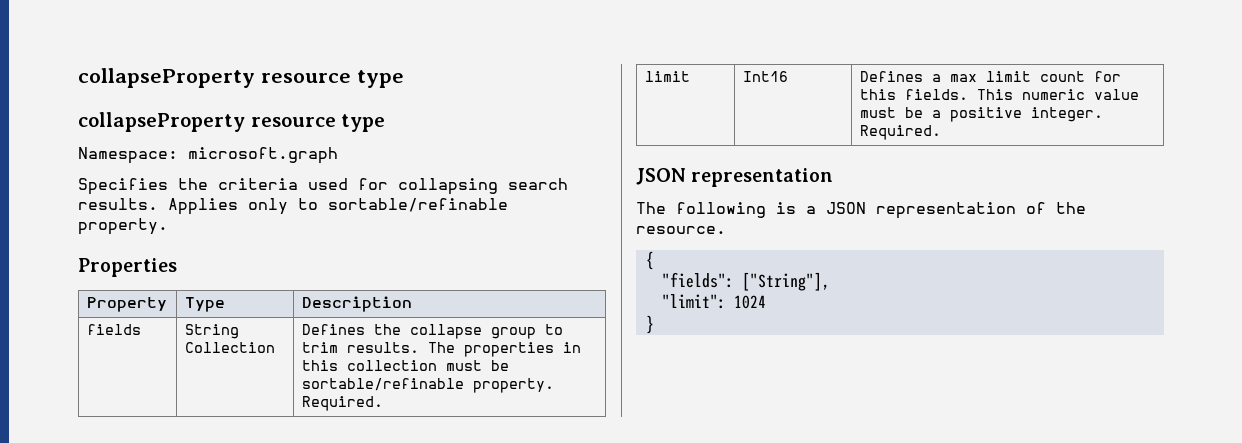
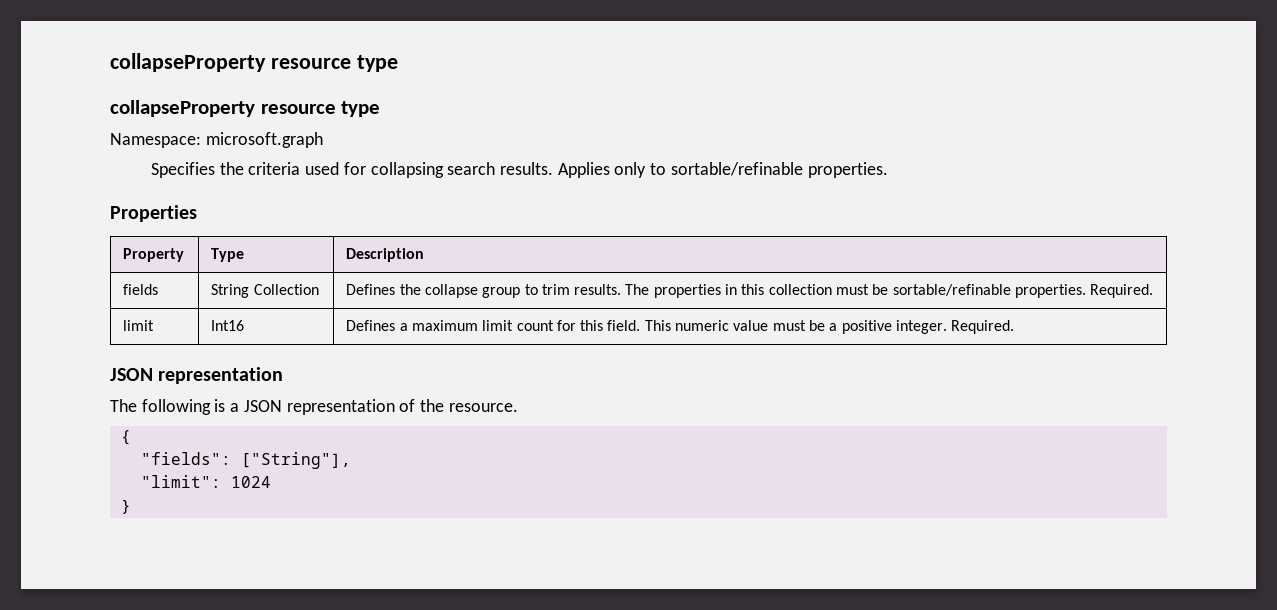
- Applies only to sortable/refinable property.
+ Applies only to sortable/refinable properties.
- fields | String Collection | Defines the collapse group to trim results. The properties in this collection must be sortable/refinable property. Required.
+ fields | String Collection | Defines the collapse group to trim results. The properties in this collection must be sortable/refinable properties. Required.
- limit | Int16 | Defines a max limit count for this fields. This numeric value must be a positive integer. Required.
+ limit | Int16 | Defines a maximum limit count for this field. This numeric value must be a positive integer. Required.

